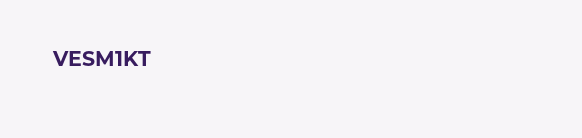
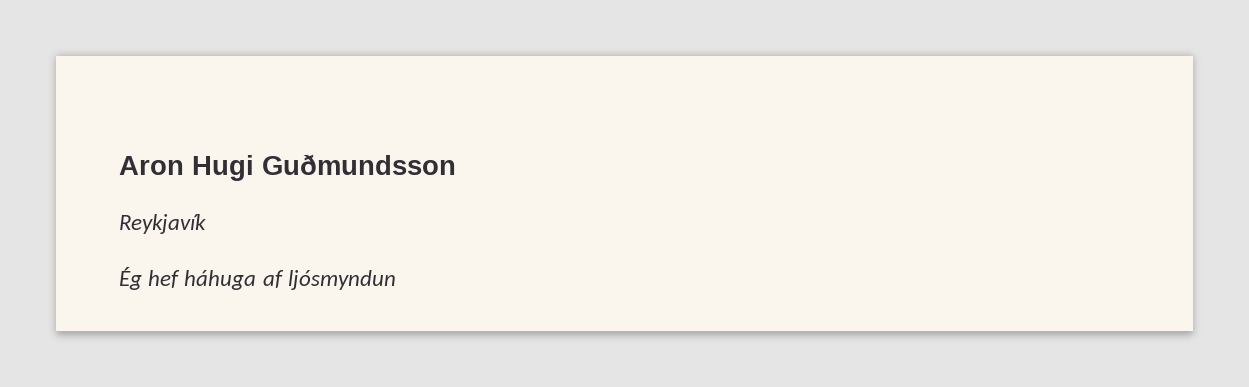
- VESM1KT
+ Aron Hugi Guðmundsson
+ Reykjavík
+ Ég hef háhuga af ljósmyndun

